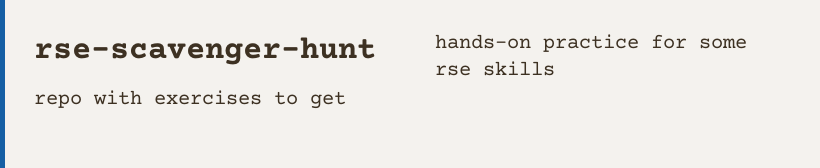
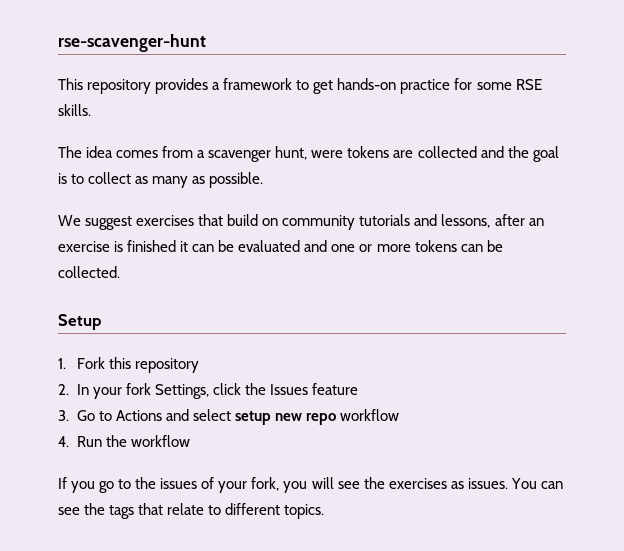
- repo with exercises to get hands-on practice for some rse skills
+ This repository provides a framework to get hands-on practice for some RSE skills.
+ The idea comes from a scavenger hunt, were tokens are collected and the goal is to collect as many as possible.
+ We suggest exercises that build on community tutorials and lessons, after an exercise is finished it can be evaluated and one or more tokens can be collected.
+ Setup
+ 1. Fork this repository
+ 2. In your fork Settings, click the Issues feature
+ 3. Go to Actions and select setup new repo workflow
+ 4. Run the workflow
+ If you go to the issues of your fork, you will see the exercises as issues. You can see the tags that relate to different topics.

